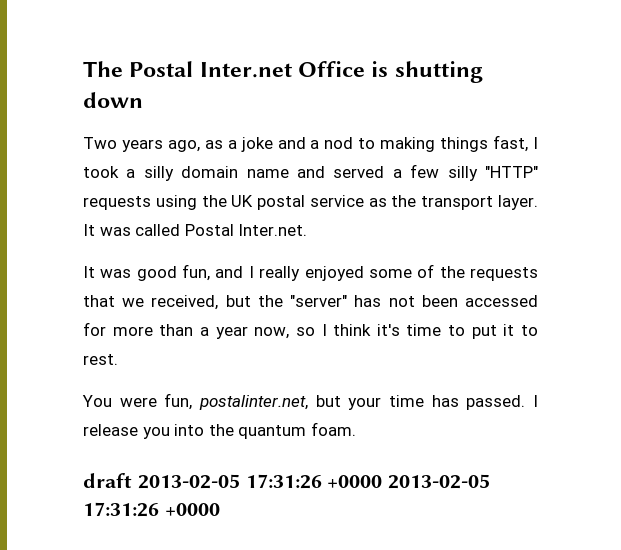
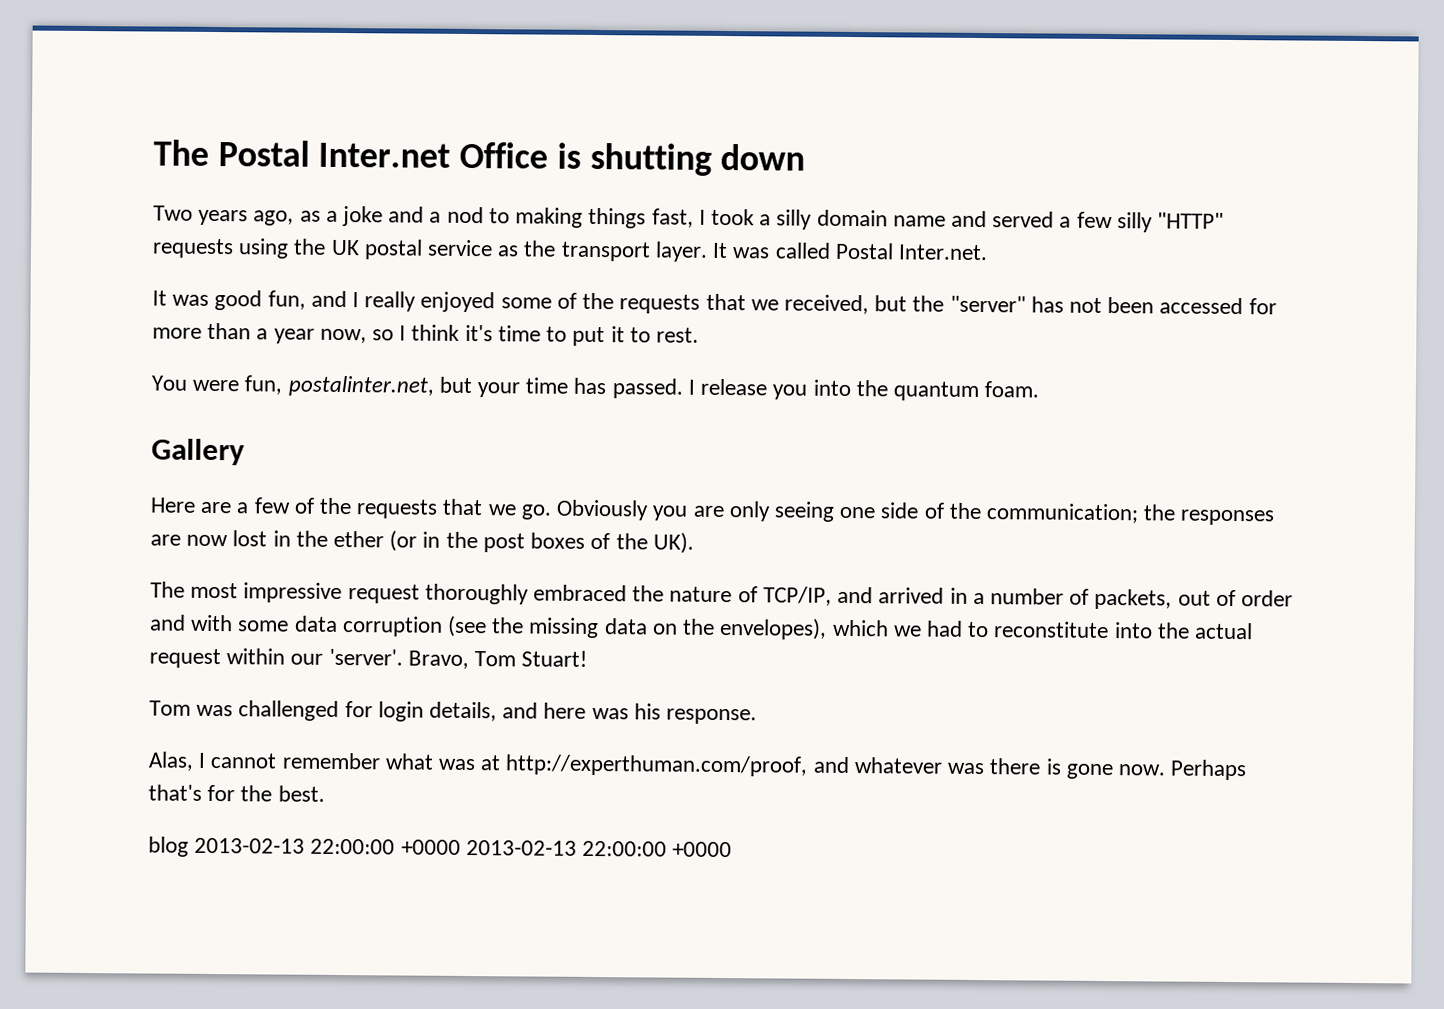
- draft 2013-02-05 17:31:26 +0000 2013-02-05 17:31:26 +0000
+ Gallery
+ Here are a few of the requests that we go. Obviously you are only seeing one side of the communication; the responses are now lost in the ether (or in the post boxes of the UK).
+ The most impressive request thoroughly embraced the nature of TCP/IP, and arrived in a number of packets, out of order and with some data corruption (see the missing data on the envelopes), which we had to reconstitute into the actual request within our 'server'. Bravo, Tom Stuart!
+ Tom was challenged for login details, and here was his response.
+ Alas, I cannot remember what was at http://experthuman.com/proof, and whatever was there is gone now. Perhaps that's for the best.
+ blog 2013-02-13 22:00:00 +0000 2013-02-13 22:00:00 +0000

